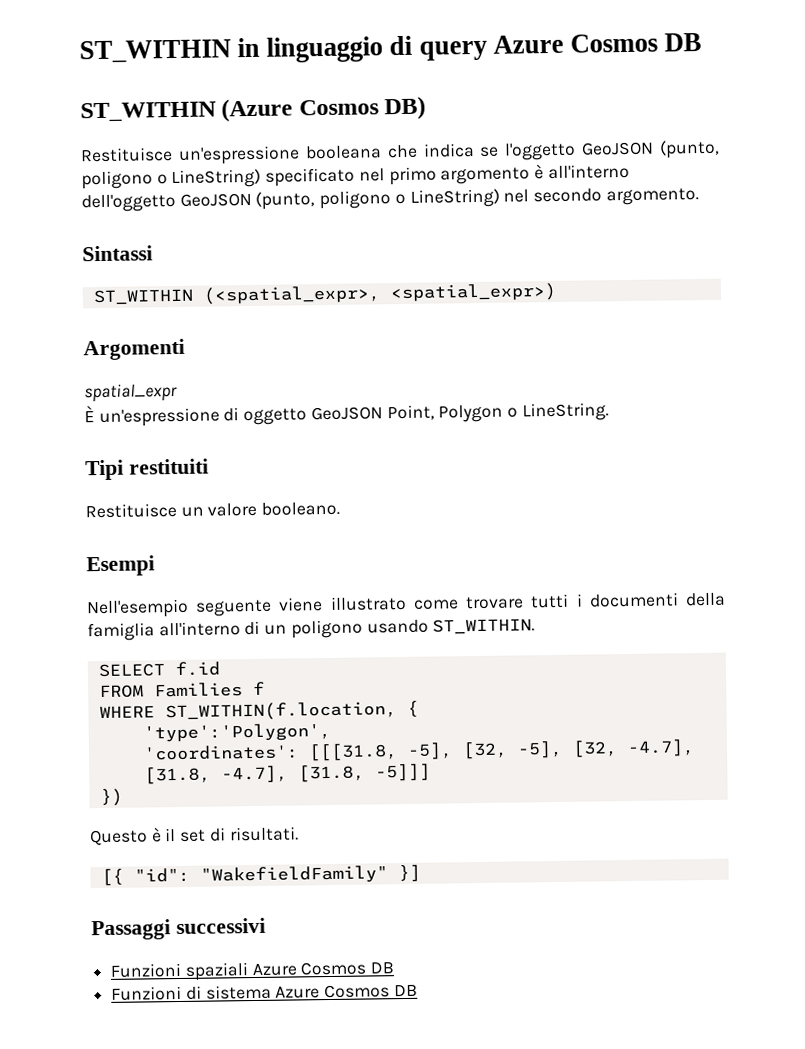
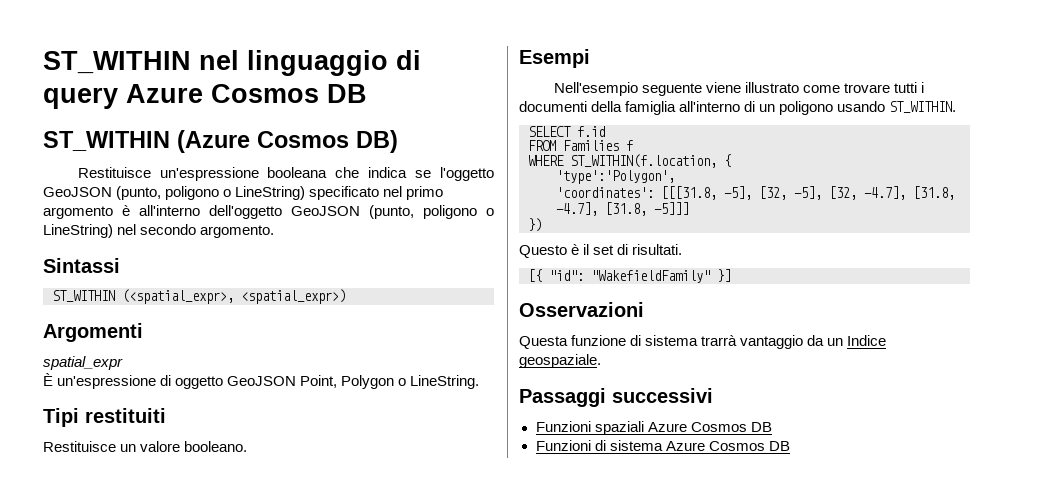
- ST_WITHIN in linguaggio di query Azure Cosmos DB
+ ST_WITHIN nel linguaggio di query Azure Cosmos DB
+ Osservazioni
+ Questa funzione di sistema trarrà vantaggio da un Indice geospaziale.

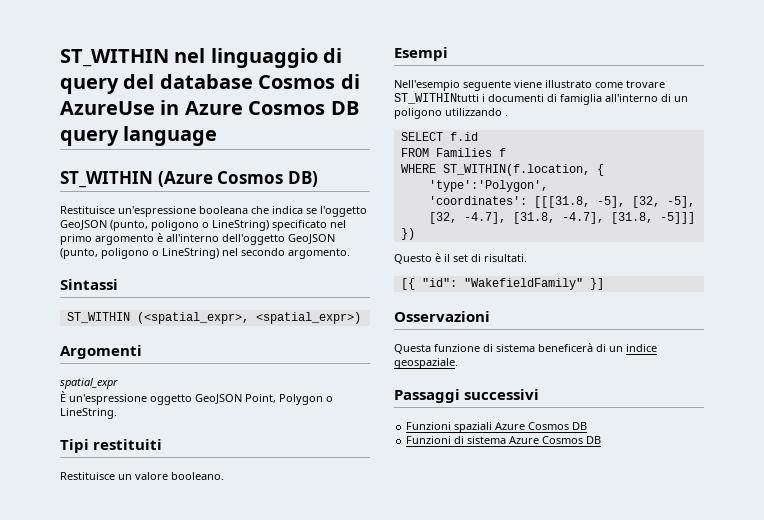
- ST_WITHIN nel linguaggio di query Azure Cosmos DB
+ ST_WITHIN nel linguaggio di query del database Cosmos di AzureUse in Azure Cosmos DB query language
- È un'espressione di oggetto GeoJSON Point, Polygon o LineString.
+ È un'espressione oggetto GeoJSON Point, Polygon o LineString.
- Nell'esempio seguente viene illustrato come trovare tutti i documenti della famiglia all'interno di un poligono usando ST_WITHIN.
+ Nell'esempio seguente viene illustrato come trovare ST_WITHINtutti i documenti di famiglia all'interno di un poligono utilizzando .
- Questa funzione di sistema trarrà vantaggio da un Indice geospaziale.
+ Questa funzione di sistema beneficerà di un indice geospaziale.

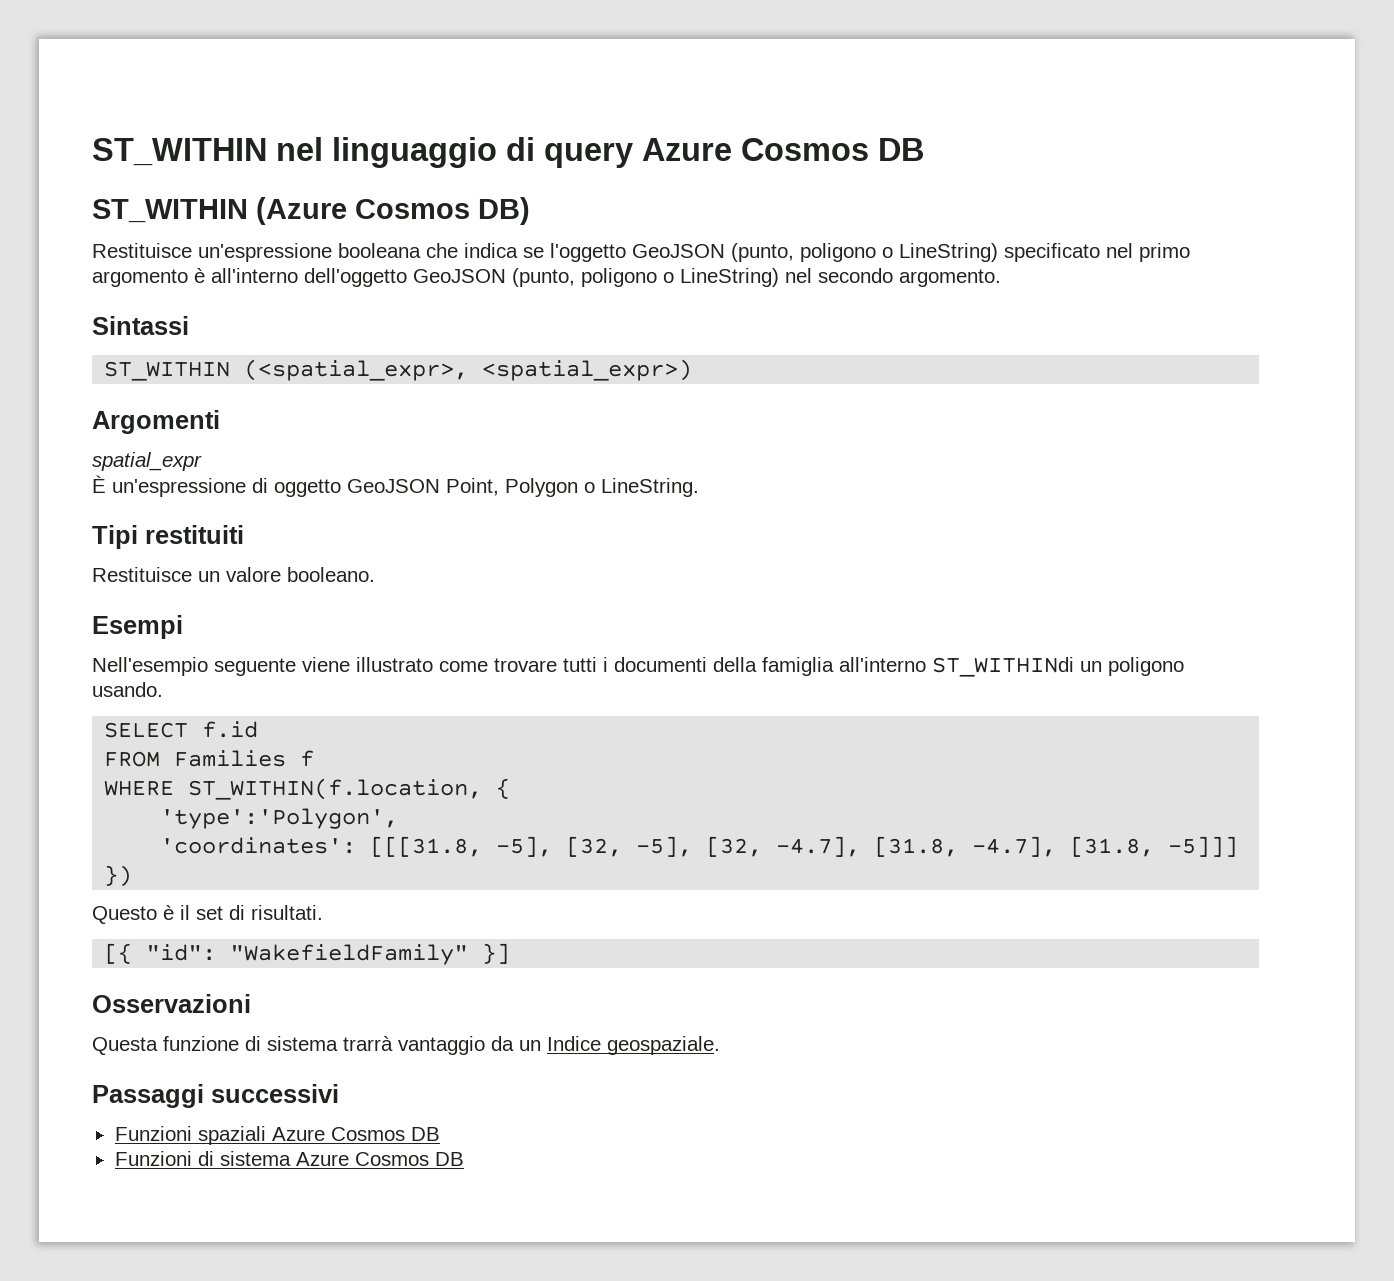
- ST_WITHIN nel linguaggio di query del database Cosmos di AzureUse in Azure Cosmos DB query language
+ ST_WITHIN nel linguaggio di query Azure Cosmos DB
- È un'espressione oggetto GeoJSON Point, Polygon o LineString.
+ È un'espressione di oggetto GeoJSON Point, Polygon o LineString.
- Nell'esempio seguente viene illustrato come trovare ST_WITHINtutti i documenti di famiglia all'interno di un poligono utilizzando .
+ Nell'esempio seguente viene illustrato come trovare tutti i documenti della famiglia all'interno ST_WITHINdi un poligono usando.
- Questa funzione di sistema beneficerà di un indice geospaziale.
+ Questa funzione di sistema trarrà vantaggio da un Indice geospaziale.

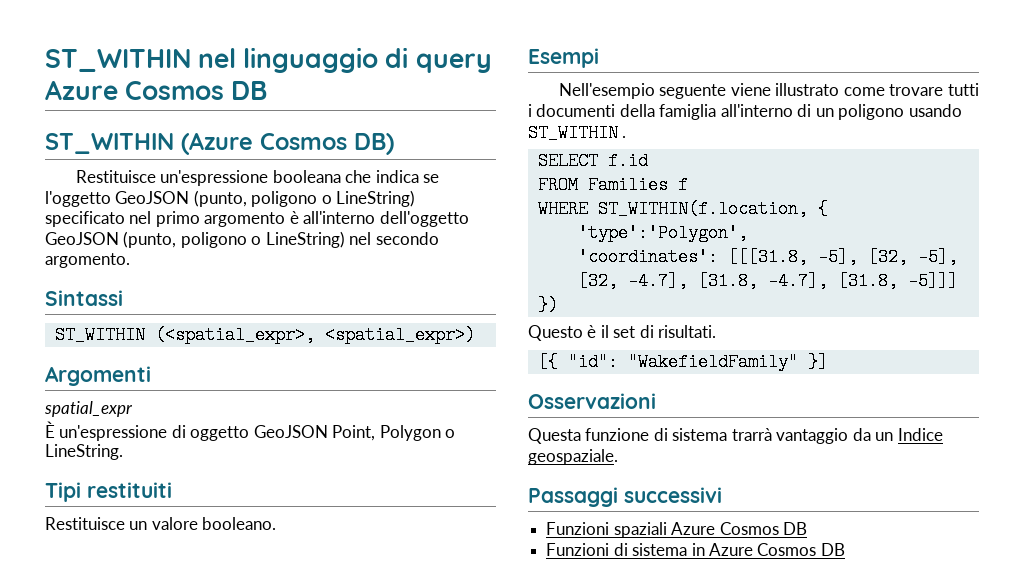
- Nell'esempio seguente viene illustrato come trovare tutti i documenti della famiglia all'interno ST_WITHINdi un poligono usando.
+ Nell'esempio seguente viene illustrato come trovare tutti i documenti della famiglia all'interno di un poligono usando ST_WITHIN .
- Funzioni di sistema Azure Cosmos DB
+ Funzioni di sistema in Azure Cosmos DB

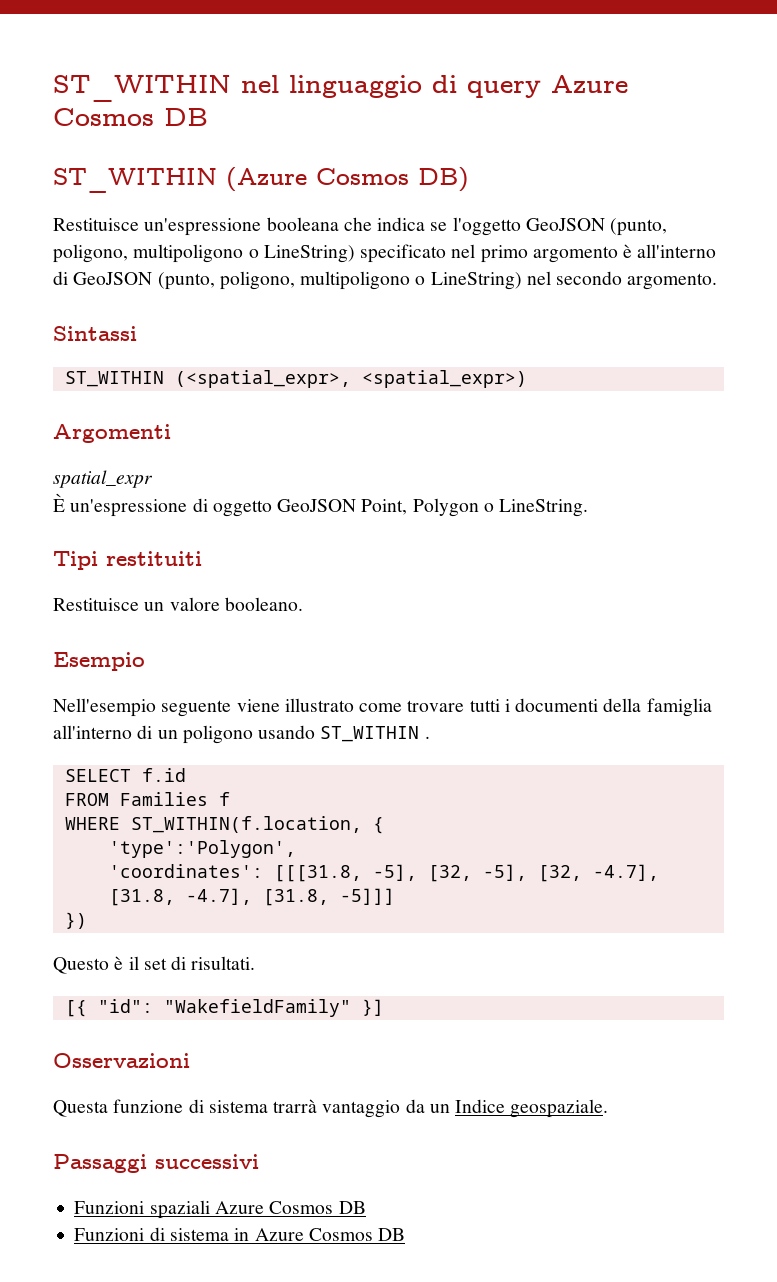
- Restituisce un'espressione booleana che indica se l'oggetto GeoJSON (punto, poligono o LineString) specificato nel primo argomento è all'interno dell'oggetto GeoJSON (punto, poligono o LineString) nel secondo argomento.
+ Restituisce un'espressione booleana che indica se l'oggetto GeoJSON (punto, poligono, multipoligono o LineString) specificato nel primo argomento è all'interno di GeoJSON (punto, poligono, multipoligono o LineString) nel secondo argomento.
- Esempi
+ Esempio

